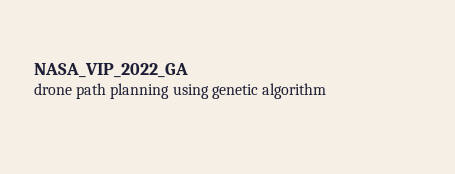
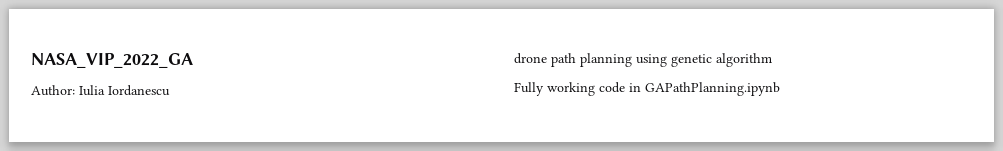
+ Author: Iulia Iordanescu
+ Fully working code in GAPathPlanning.ipynb

